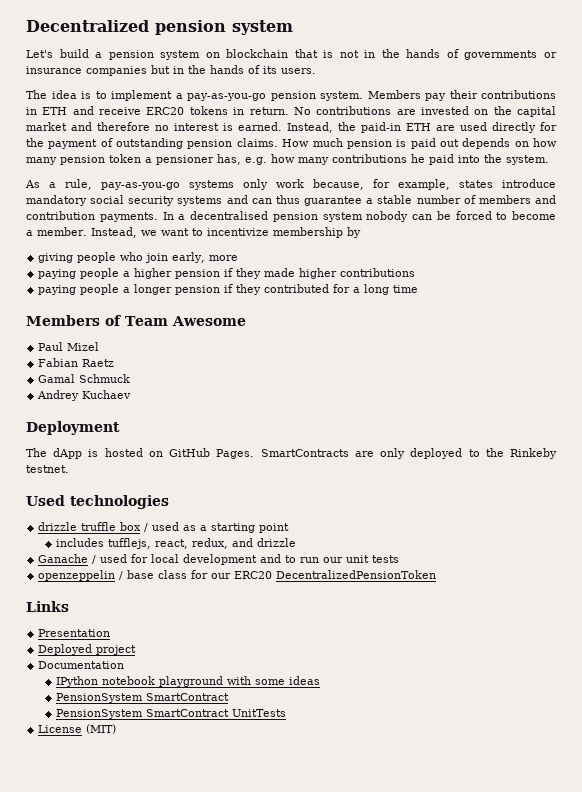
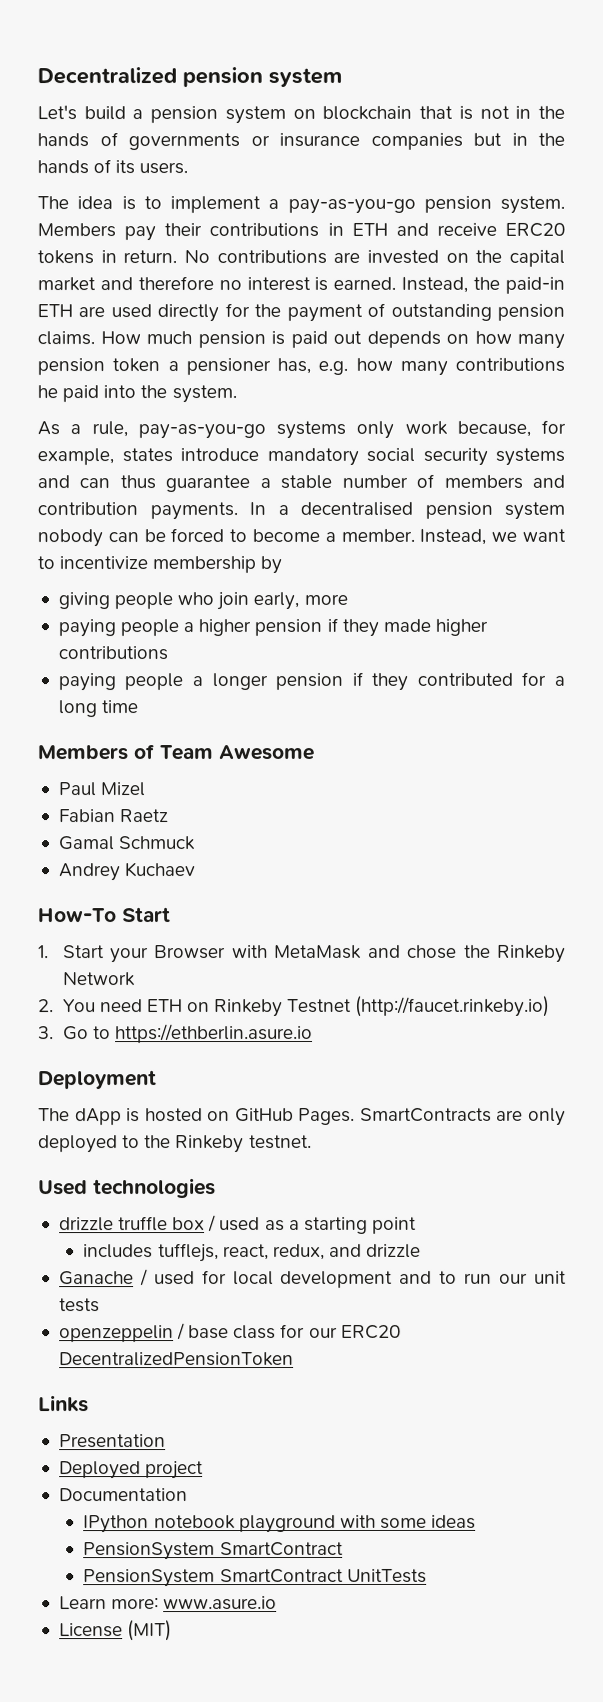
+ How-To Start
+ 1. Start your Browser with MetaMask and chose the Rinkeby Network
+ 2. You need ETH on Rinkeby Testnet (http://faucet.rinkeby.io)
+ 3. Go to https://ethberlin.asure.io
+ Learn more: www.asure.io

